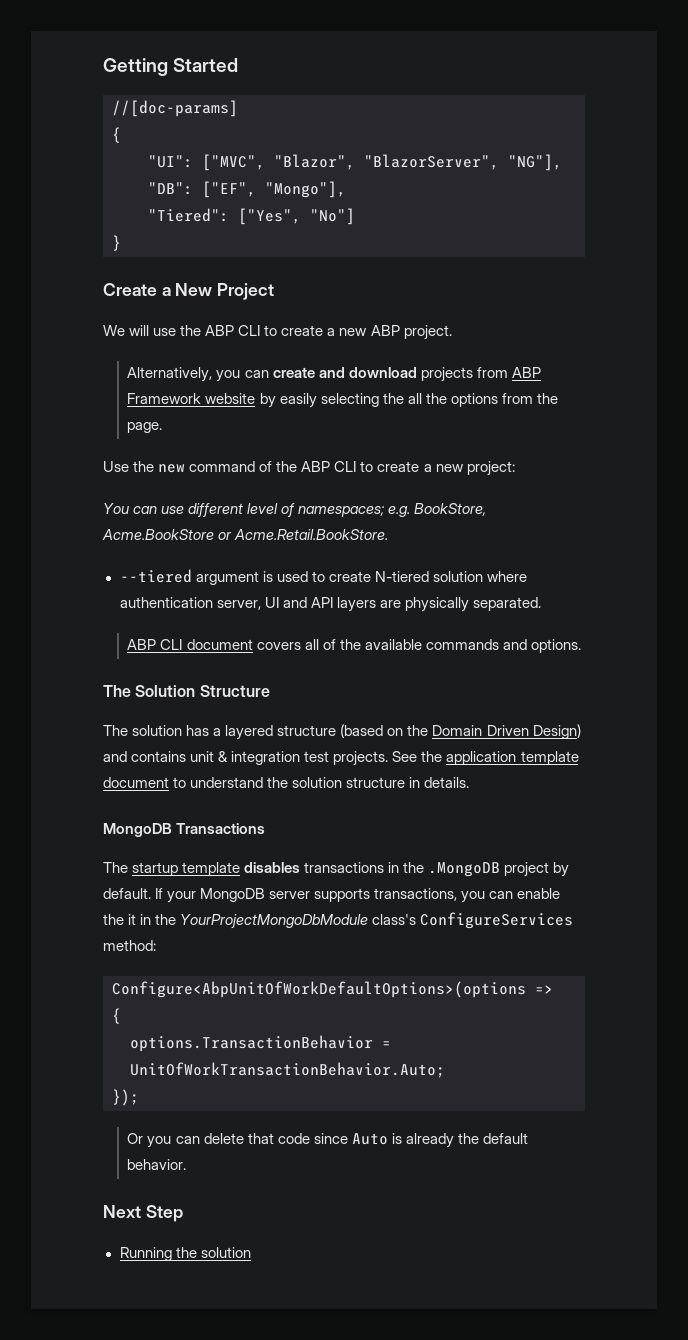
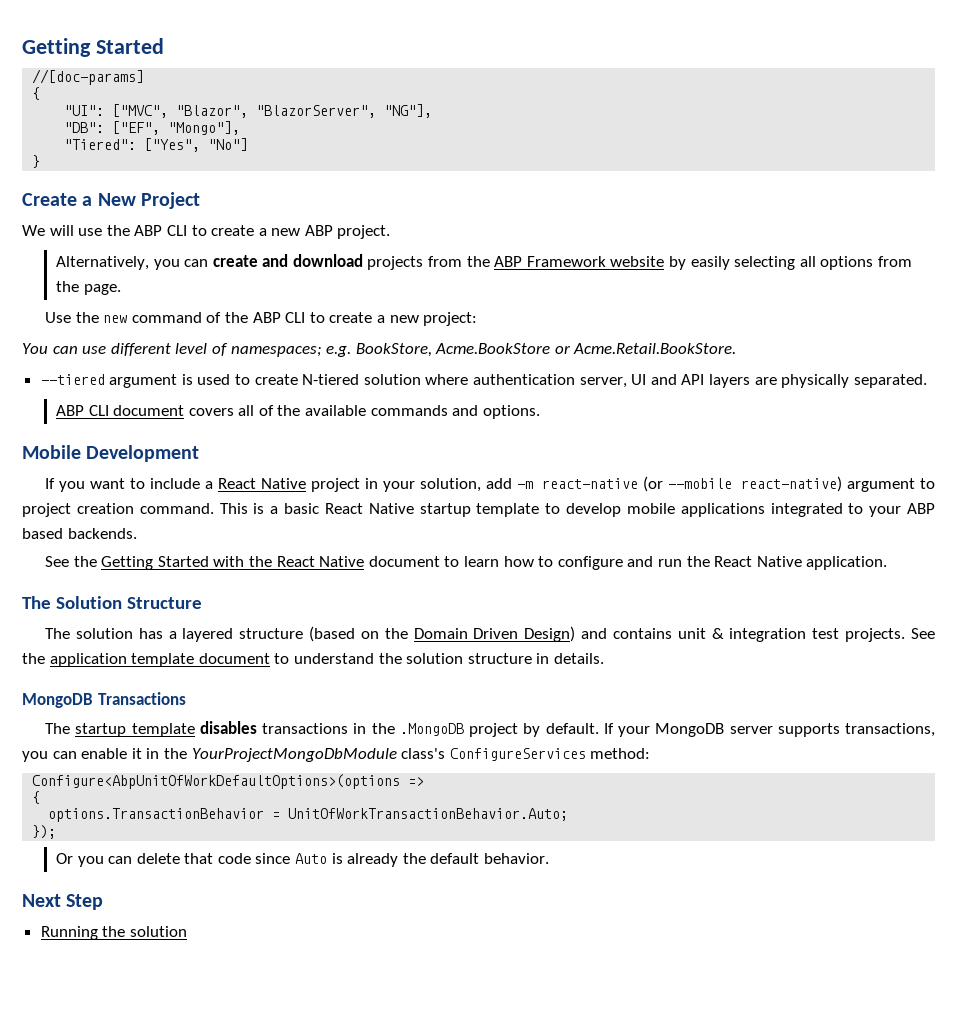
- Alternatively, you can create and download projects from ABP Framework website by easily selecting the all the options from the page.
+ Alternatively, you can create and download projects from the ABP Framework website by easily selecting all options from the page.
+ Mobile Development
+ If you want to include a React Native project in your solution, add -m react-native (or --mobile react-native) argument to project creation command. This is a basic React Native startup template to develop mobile applications integrated to your ABP based backends.
+ See the Getting Started with the React Native document to learn how to configure and run the React Native application.
- If your MongoDB server supports transactions, you can enable the it in the YourProjectMongoDbModule class's ConfigureServices method:
+ If your MongoDB server supports transactions, you can enable it in the YourProjectMongoDbModule class's ConfigureServices method:

